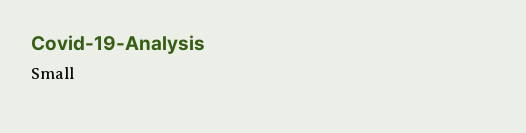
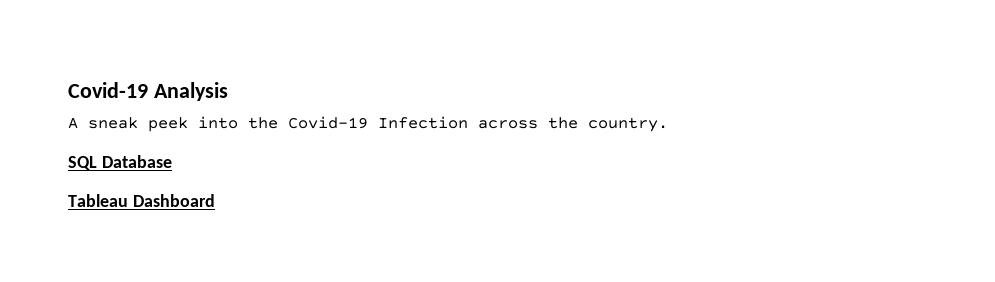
- Covid-19-Analysis
- Small
+ Covid-19 Analysis
+ A sneak peek into the Covid-19 Infection across the country.
+ SQL Database
+ Tableau Dashboard

